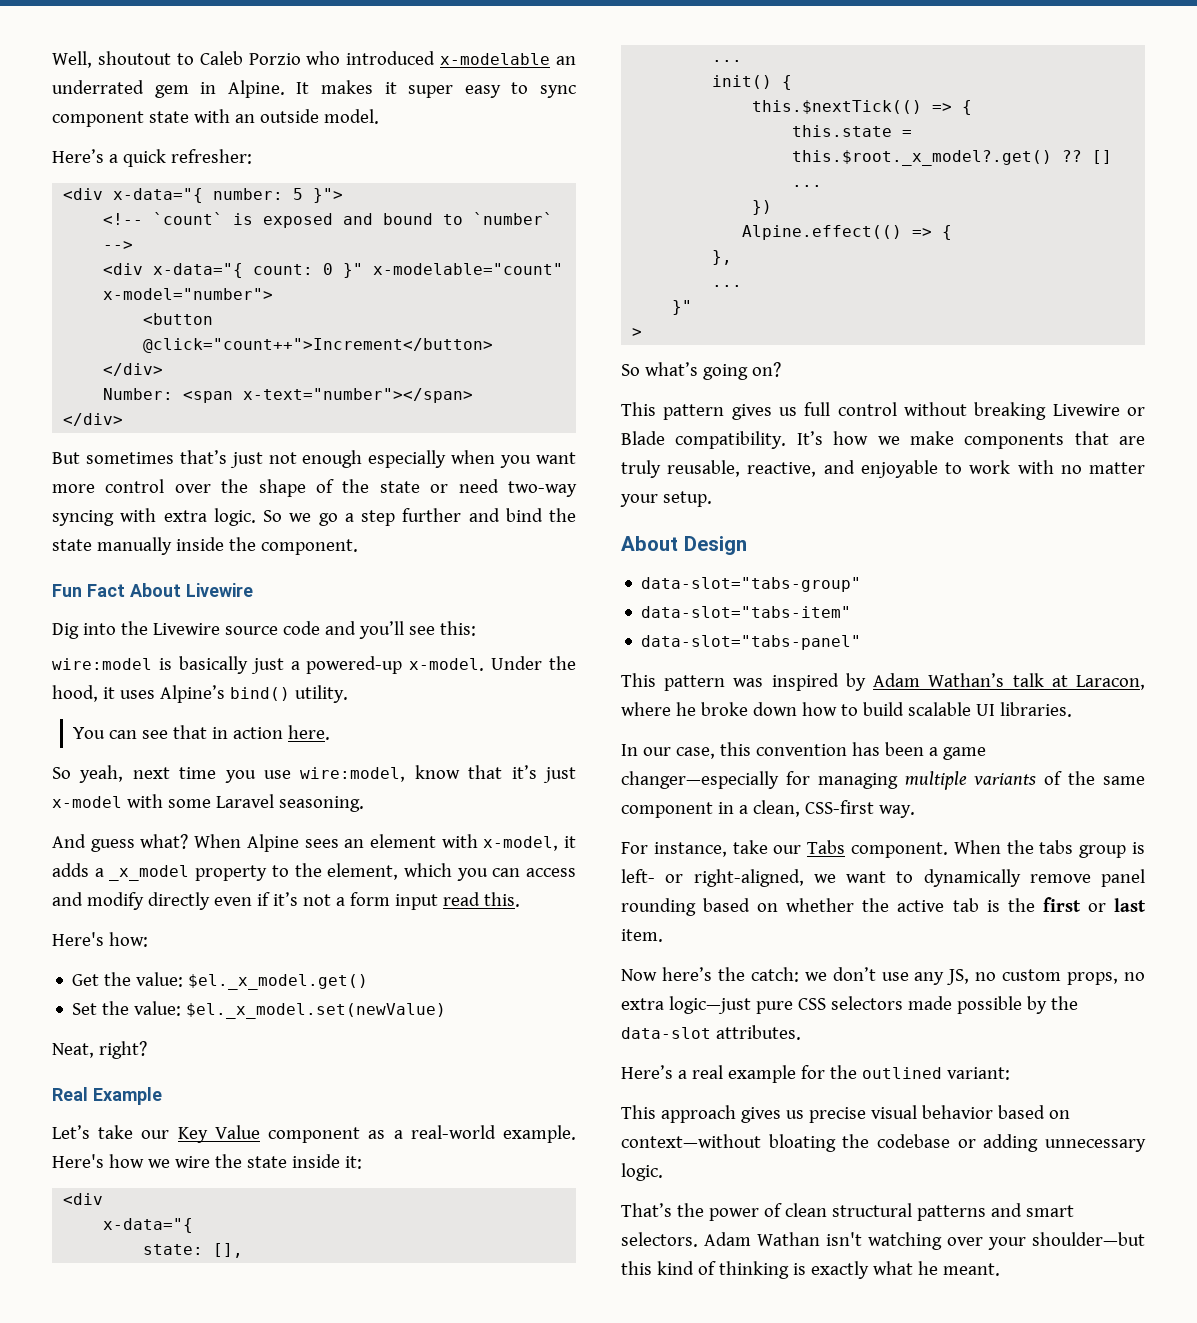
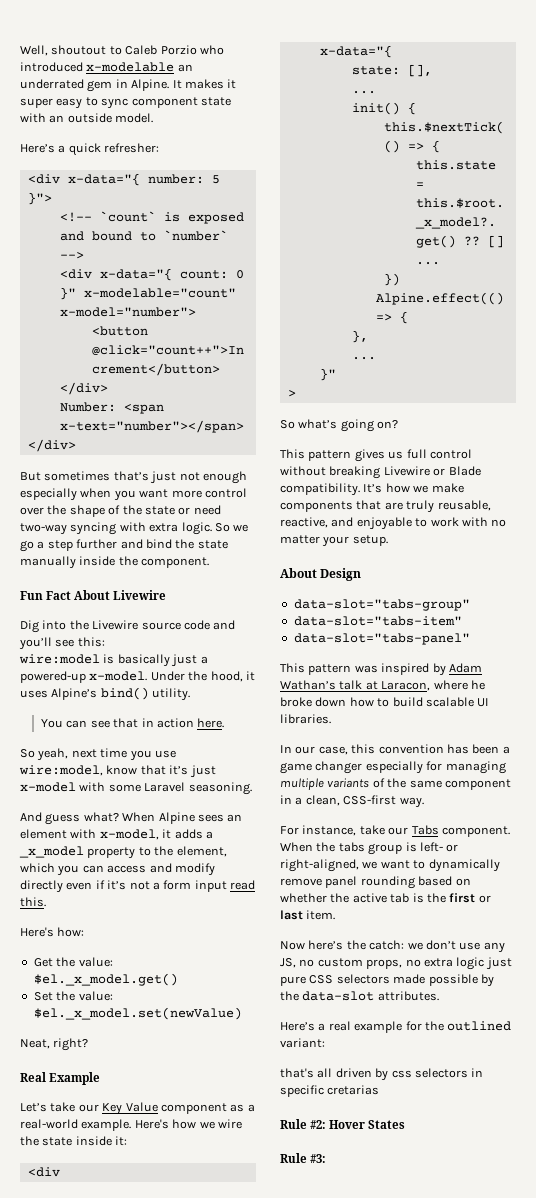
- In our case, this convention has been a game changer—especially for managing multiple variants of the same component in a clean, CSS-first way.
+ In our case, this convention has been a game changer especially for managing multiple variants of the same component in a clean, CSS-first way.
- Now here’s the catch: we don’t use any JS, no custom props, no extra logic—just pure CSS selectors made possible by the data-slot attributes.
+ Now here’s the catch: we don’t use any JS, no custom props, no extra logic just pure CSS selectors made possible by the data-slot attributes.
- This approach gives us precise visual behavior based on context—without bloating the codebase or adding unnecessary logic.
- That’s the power of clean structural patterns and smart selectors. Adam Wathan isn't watching over your shoulder—but this kind of thinking is exactly what he meant.
+ that's all driven by css selectors in specific cretarias
+ Rule #2: Hover States
+ Rule #3:

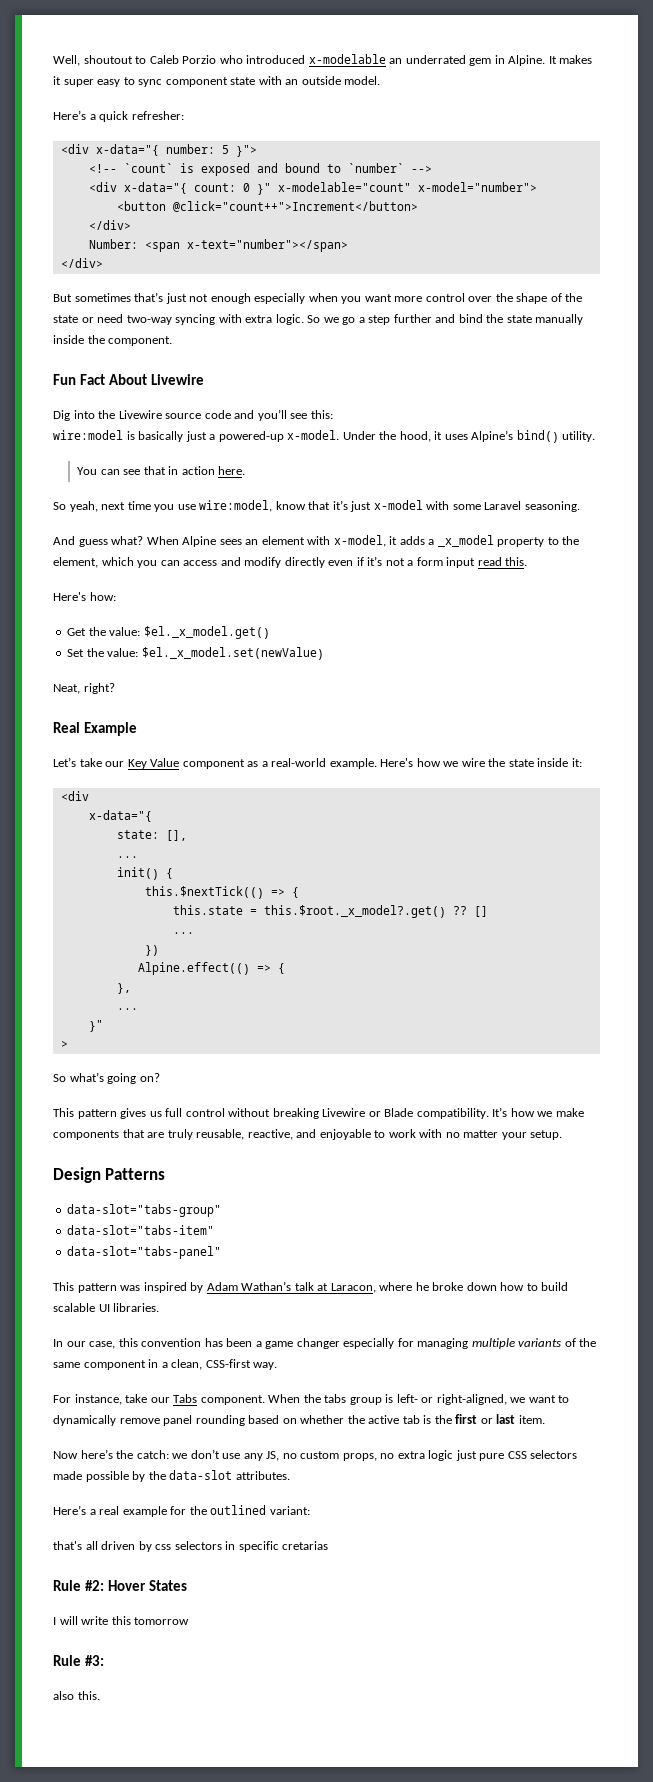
- About Design
+ Design Patterns
+ I will write this tomorrow
+ also this.

